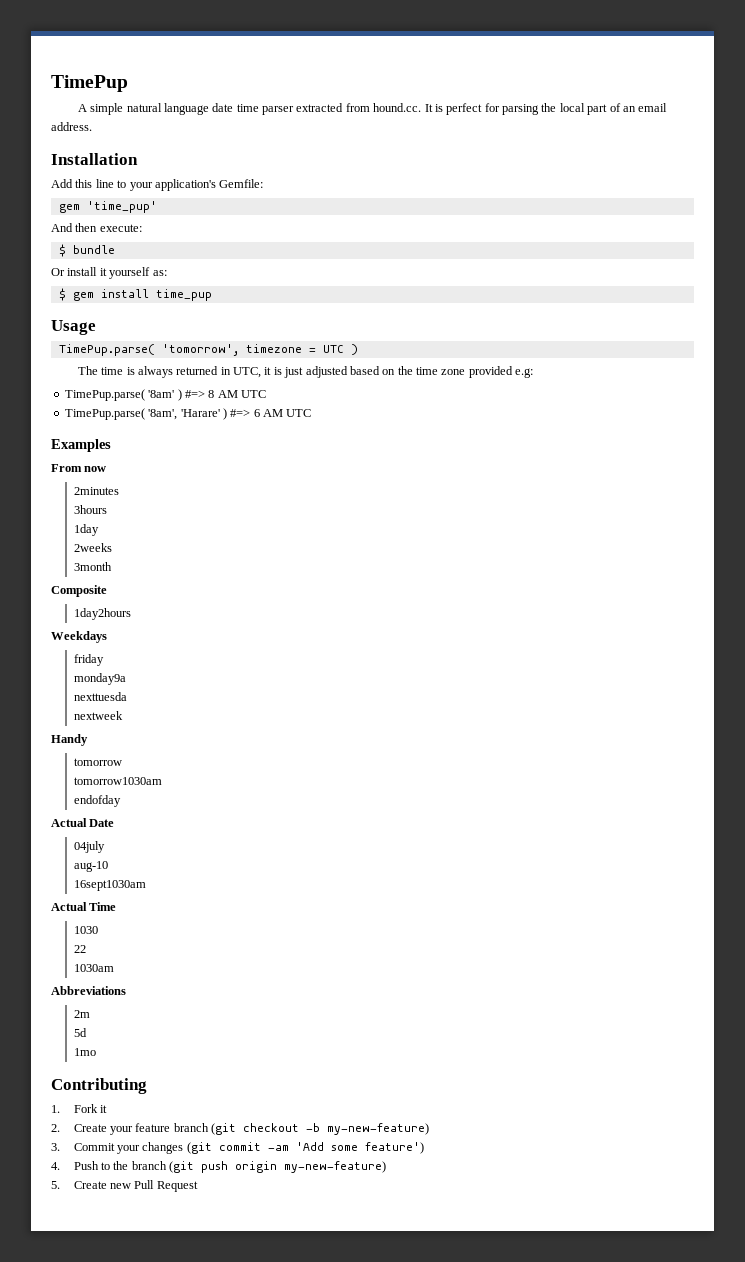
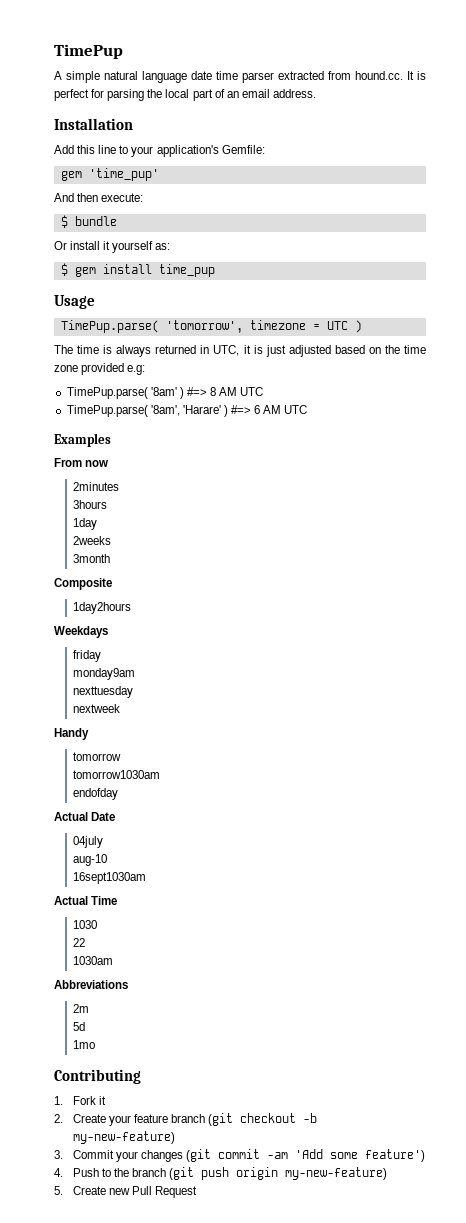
- monday9a
- nexttuesda
+ monday9am
+ nexttuesday

